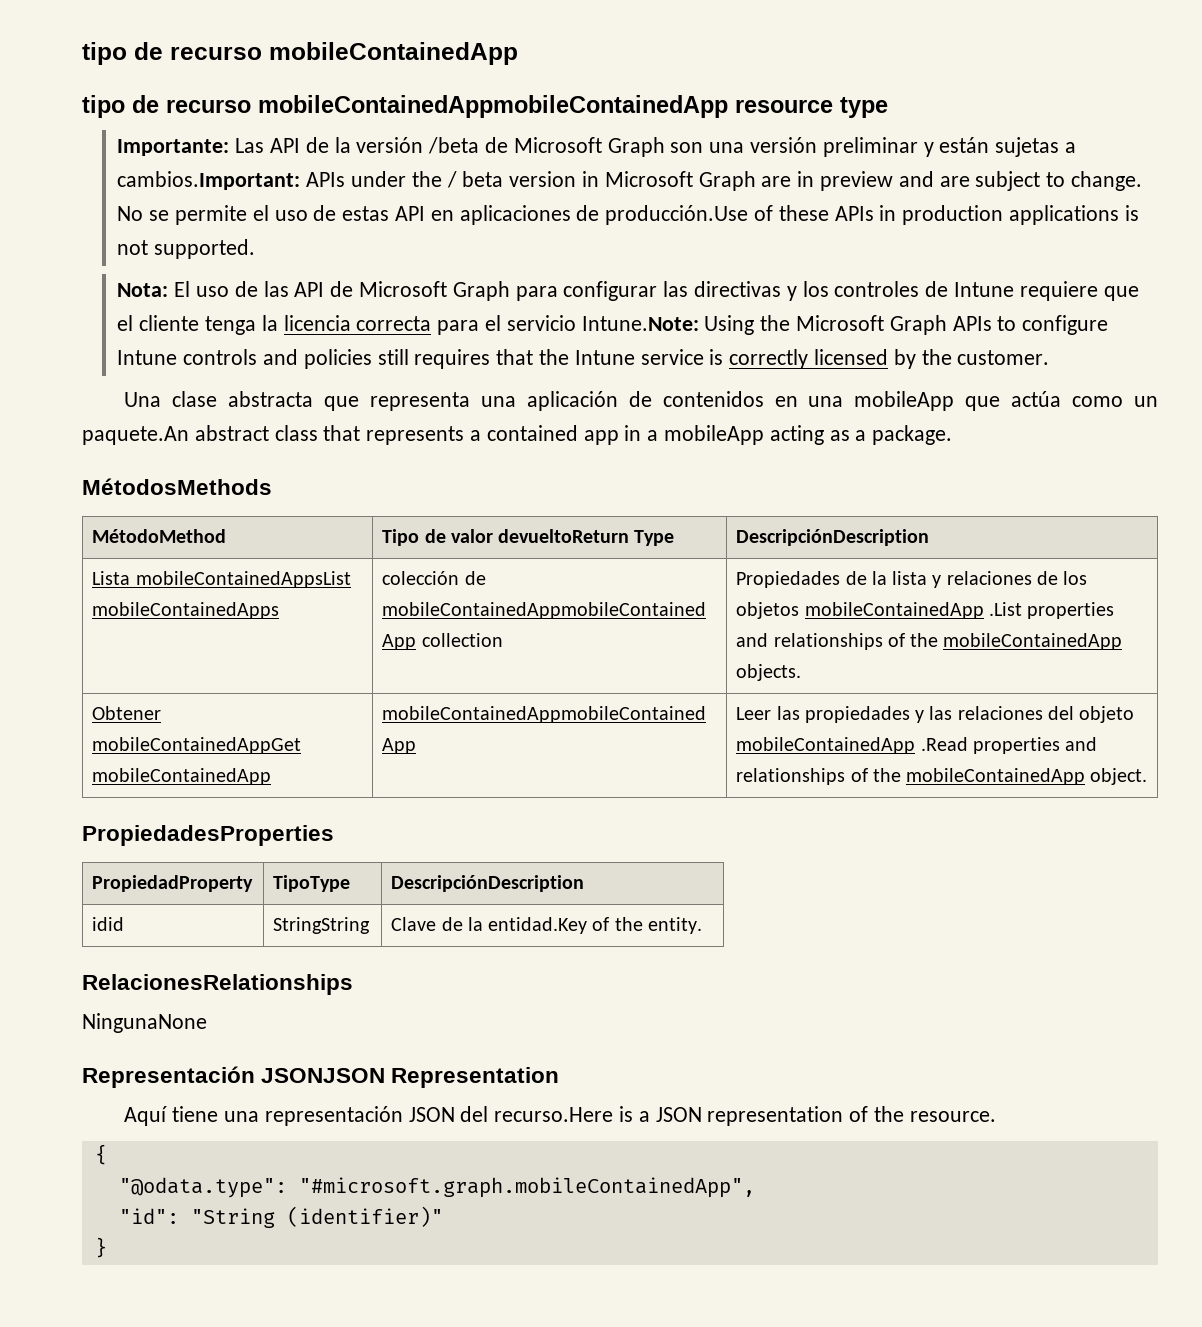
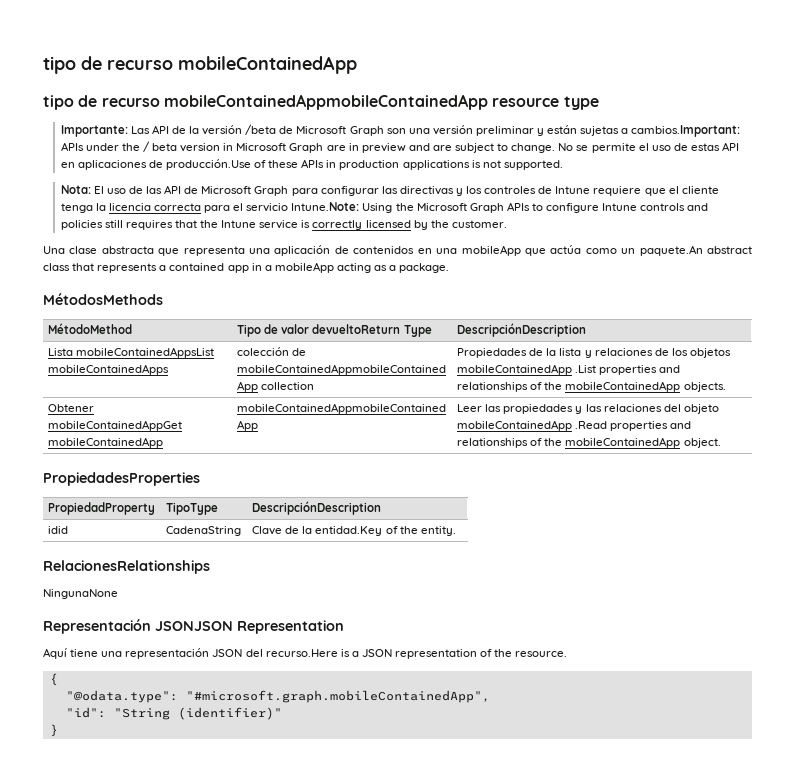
- idid | StringString | Clave de la entidad.Key of the entity.
+ idid | CadenaString | Clave de la entidad.Key of the entity.

